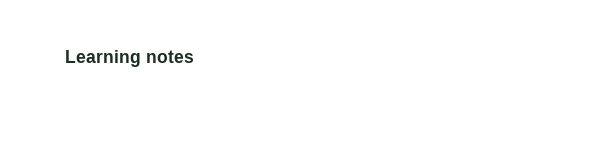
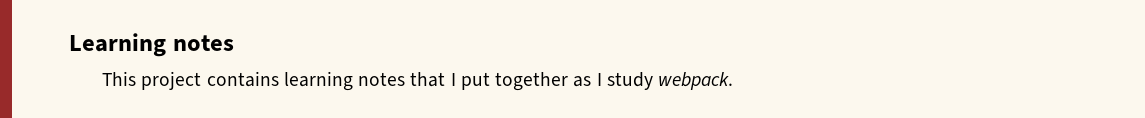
+ This project contains learning notes that I put together as I study webpack.

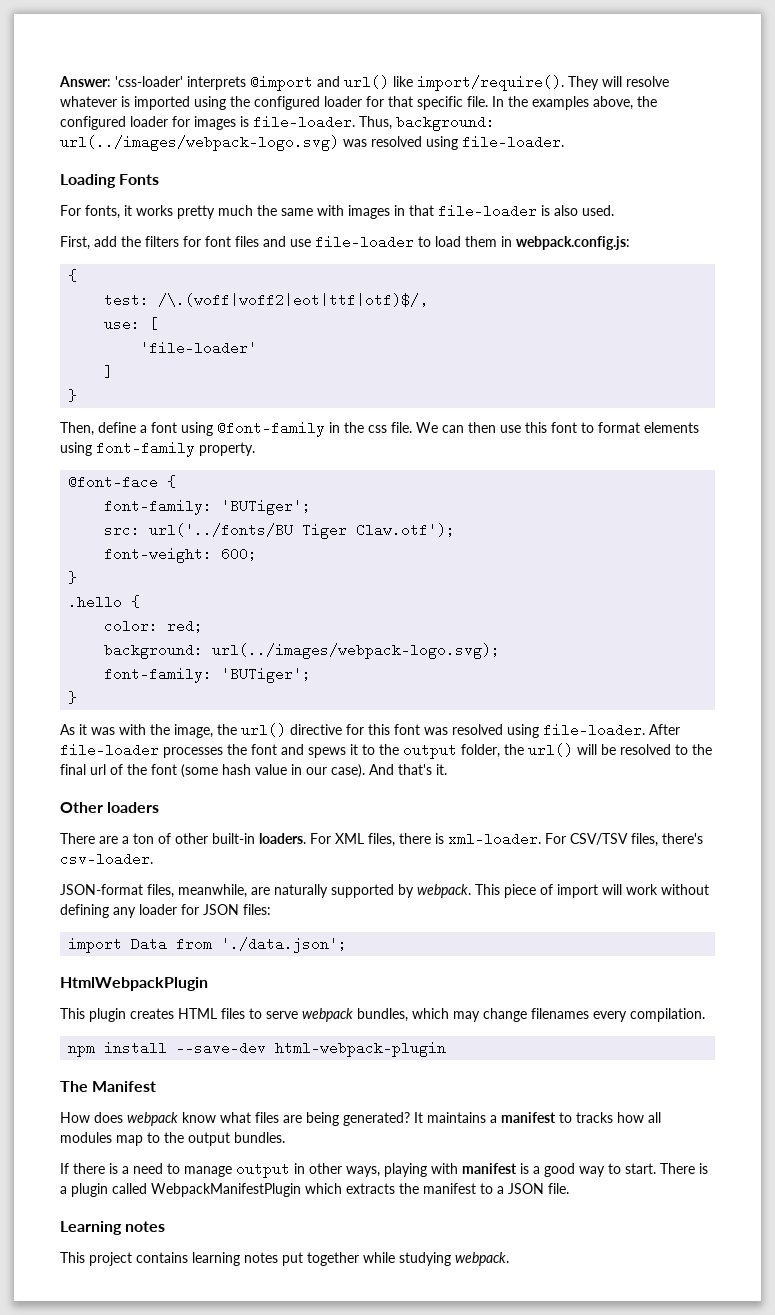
+ Answer: 'css-loader' interprets @import and url() like import/require(). They will resolve whatever is imported using the configured loader for that specific file. In the examples above, the configured loader for images is file-loader. Thus, background: url(../images/webpack-logo.svg) was resolved using file-loader.
+ Loading Fonts
+ For fonts, it works pretty much the same with images in that file-loader is also used.
+ First, add the filters for font files and use file-loader to load them in webpack.config.js:
+ {
+ test: /\.(woff|woff2|eot|ttf|otf)$/,
+ use: [
+ 'file-loader'
+ ]
+ }
+ Then, define a font using @font-family in the css file. We can then use this font to format elements using font-family property.
+ @font-face {
+ font-family: 'BUTiger';
+ src: url('../fonts/BU Tiger Claw.otf');
+ font-weight: 600;
+ }
+ .hello {
+ color: red;
+ background: url(../images/webpack-logo.svg);
+ font-family: 'BUTiger';
+ }
+ As it was with the image, the url() directive for this font was resolved using file-loader. After file-loader processes the font and spews it to the output folder, the url() will be resolved to the final url of the font (some hash value in our case). And that's it.
+ Other loaders
+ There are a ton of other built-in loaders. For XML files, there is xml-loader. For CSV/TSV files, there's csv-loader.
+ JSON-format files, meanwhile, are naturally supported by webpack. This piece of import will work without defining any loader for JSON files:
+ import Data from './data.json';
+ HtmlWebpackPlugin
+ This plugin creates HTML files to serve webpack bundles, which may change filenames every compilation.
+ npm install --save-dev html-webpack-plugin
+ The Manifest
+ How does webpack know what files are being generated? It maintains a manifest to tracks how all modules map to the output bundles.
+ If there is a need to manage output in other ways, playing with manifest is a good way to start. There is a plugin called WebpackManifestPlugin which extracts the manifest to a JSON file.
- This project contains learning notes that I put together as I study webpack.
+ This project contains learning notes put together while studying webpack.

